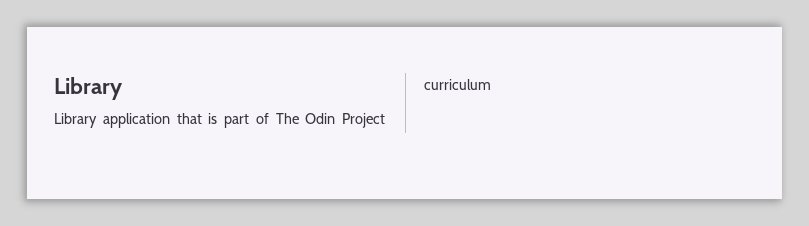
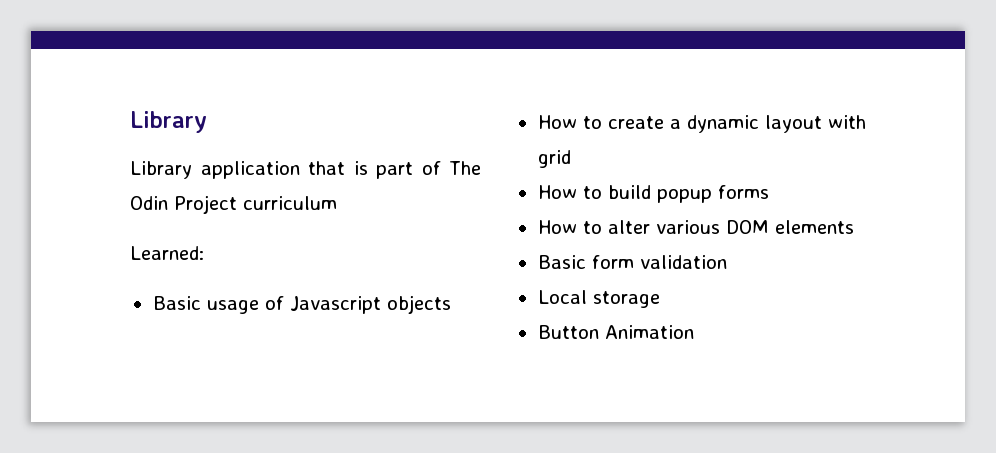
+ Learned:
+ Basic usage of Javascript objects
+ How to create a dynamic layout with grid
+ How to build popup forms
+ How to alter various DOM elements
+ Basic form validation
+ Local storage
+ Button Animation

